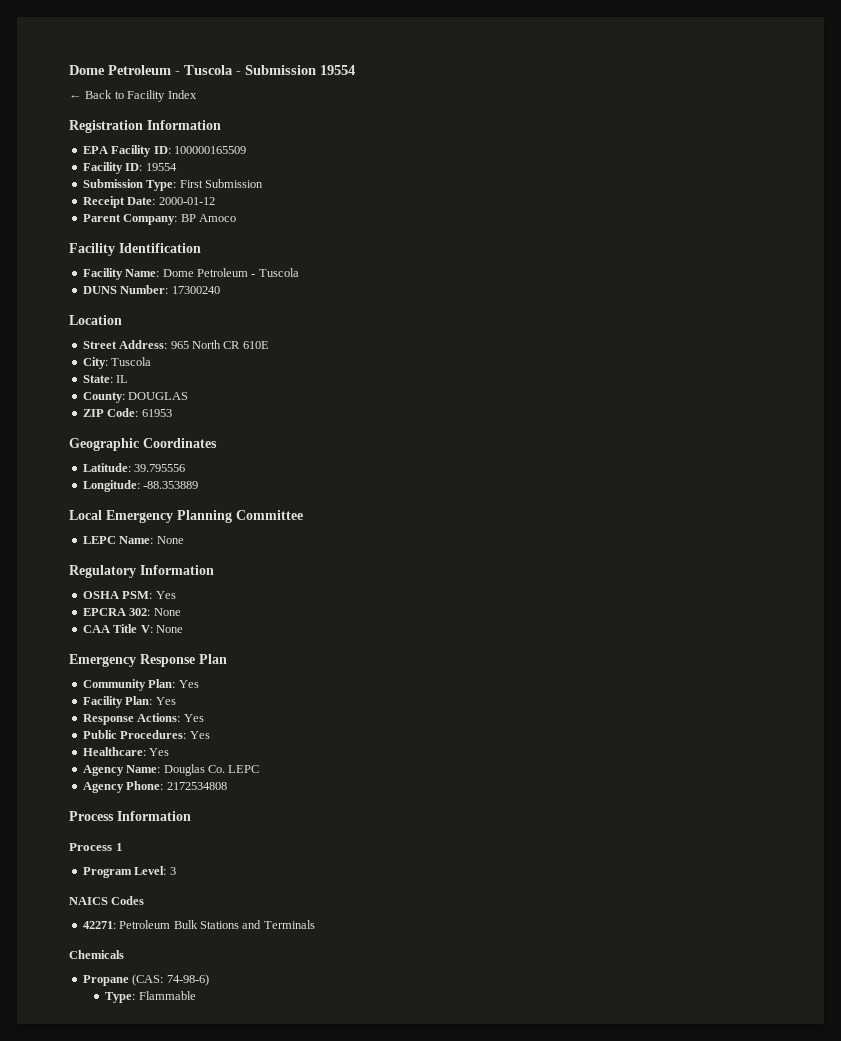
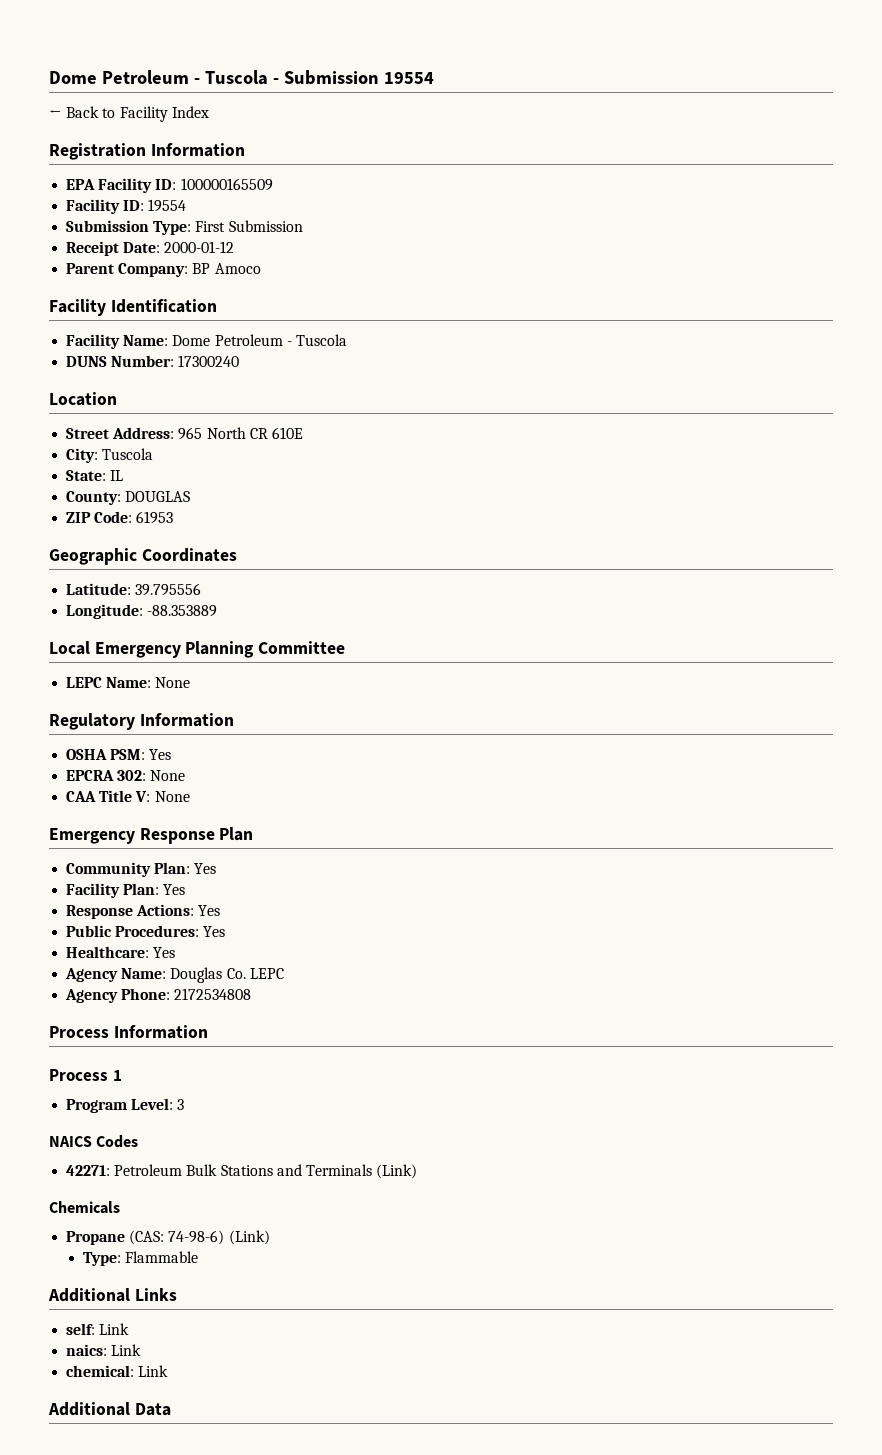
- 42271: Petroleum Bulk Stations and Terminals
+ 42271: Petroleum Bulk Stations and Terminals (Link)
- Propane (CAS: 74-98-6)
+ Propane (CAS: 74-98-6) (Link)
+ Additional Links
+ self: Link
+ naics: Link
+ chemical: Link
+ Additional Data

